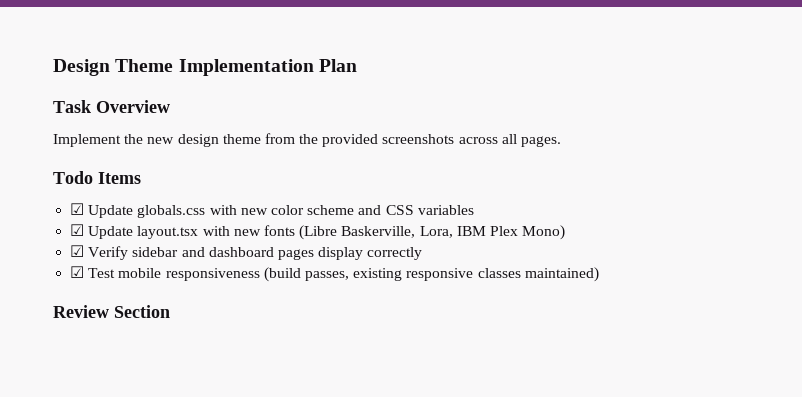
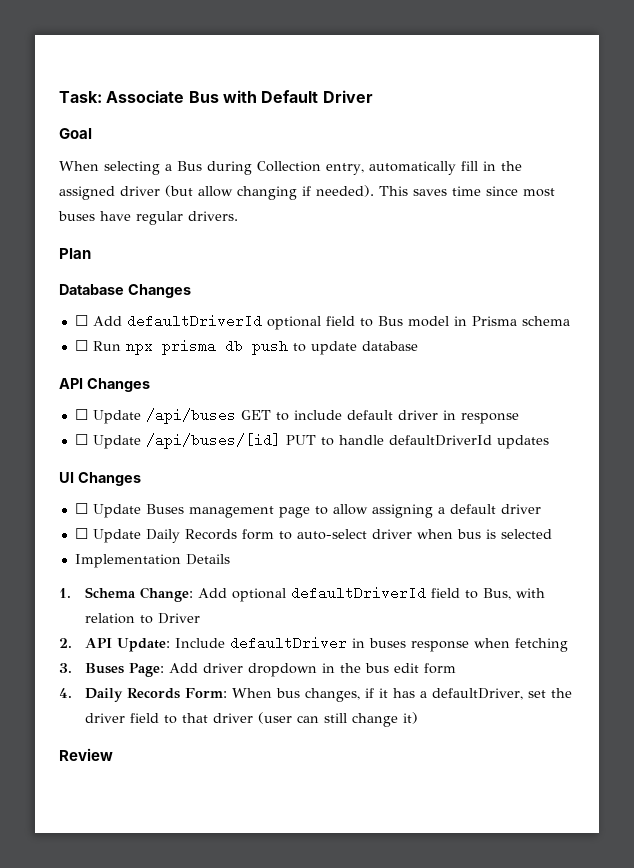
- Design Theme Implementation Plan
- Task Overview
- Implement the new design theme from the provided screenshots across all pages.
- Todo Items
- ☑ Update globals.css with new color scheme and CSS variables
- ☑ Update layout.tsx with new fonts (Libre Baskerville, Lora, IBM Plex Mono)
- ☑ Verify sidebar and dashboard pages display correctly
- ☑ Test mobile responsiveness (build passes, existing responsive classes maintained)
+ Task: Associate Bus with Default Driver
+ Goal
+ When selecting a Bus during Collection entry, automatically fill in the assigned driver (but allow changing if needed). This saves time since most buses have regular drivers.
+ Plan
+ Database Changes
+ ☐ Add defaultDriverId optional field to Bus model in Prisma schema
+ ☐ Run npx prisma db push to update database
+ API Changes
+ ☐ Update /api/buses GET to include default driver in response
+ ☐ Update /api/buses/[id] PUT to handle defaultDriverId updates
+ UI Changes
+ ☐ Update Buses management page to allow assigning a default driver
+ ☐ Update Daily Records form to auto-select driver when bus is selected
+ Implementation Details
+ 1. Schema Change: Add optional defaultDriverId field to Bus, with relation to Driver
+ 2. API Update: Include defaultDriver in buses response when fetching
+ 3. Buses Page: Add driver dropdown in the bus edit form
+ 4. Daily Records Form: When bus changes, if it has a defaultDriver, set the driver field to that driver (user can still change it)
- Review Section
+ Review

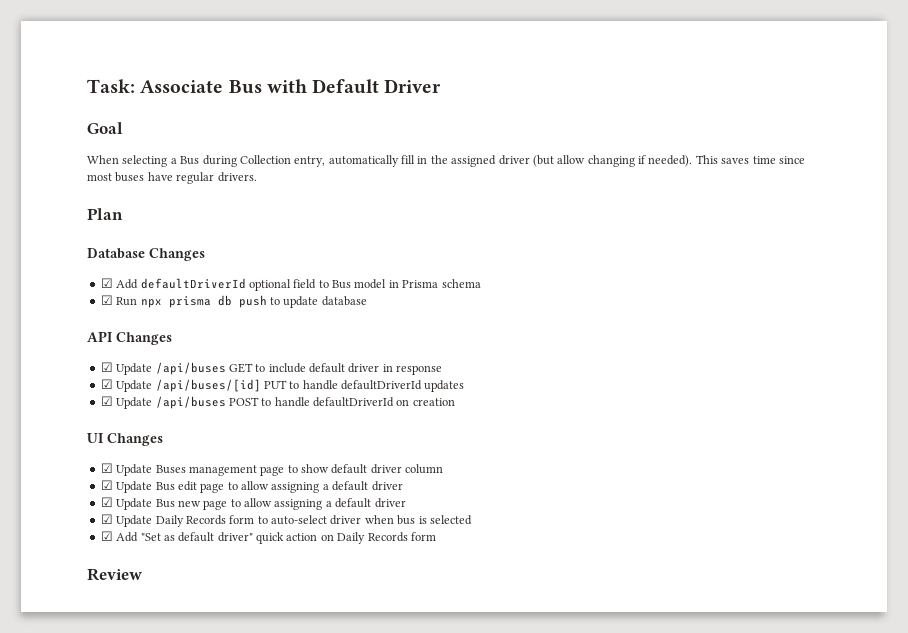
- ☐ Add defaultDriverId optional field to Bus model in Prisma schema
+ ☑ Add defaultDriverId optional field to Bus model in Prisma schema
- ☐ Run npx prisma db push to update database
+ ☑ Run npx prisma db push to update database
- ☐ Update /api/buses GET to include default driver in response
+ ☑ Update /api/buses GET to include default driver in response
- ☐ Update /api/buses/[id] PUT to handle defaultDriverId updates
+ ☑ Update /api/buses/[id] PUT to handle defaultDriverId updates
+ ☑ Update /api/buses POST to handle defaultDriverId on creation
- ☐ Update Buses management page to allow assigning a default driver
- ☐ Update Daily Records form to auto-select driver when bus is selected
+ ☑ Update Buses management page to show default driver column
+ ☑ Update Bus edit page to allow assigning a default driver
+ ☑ Update Bus new page to allow assigning a default driver
+ ☑ Update Daily Records form to auto-select driver when bus is selected
- Implementation Details
- 1. Schema Change: Add optional defaultDriverId field to Bus, with relation to Driver
- 2. API Update: Include defaultDriver in buses response when fetching
- 3. Buses Page: Add driver dropdown in the bus edit form
- 4. Daily Records Form: When bus changes, if it has a defaultDriver, set the driver field to that driver (user can still change it)
+ ☑ Add "Set as default driver" quick action on Daily Records form

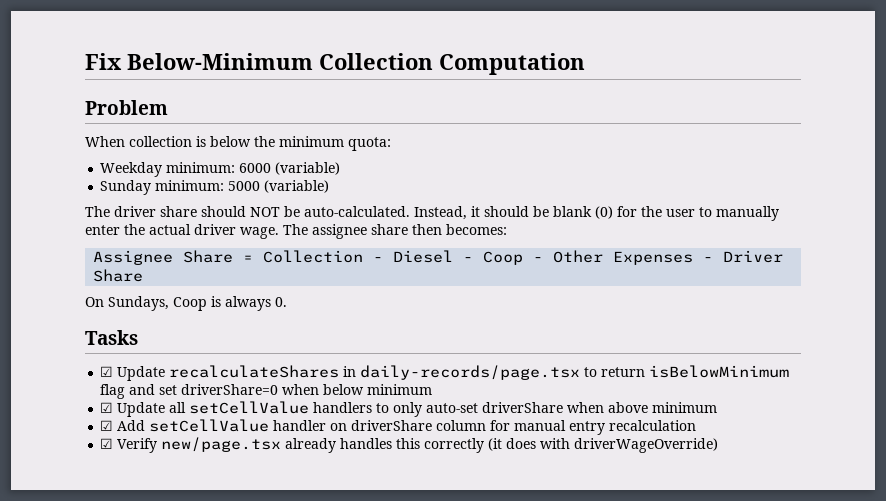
- Task: Associate Bus with Default Driver
- Goal
- When selecting a Bus during Collection entry, automatically fill in the assigned driver (but allow changing if needed). This saves time since most buses have regular drivers.
- Plan
- Database Changes
- ☑ Add defaultDriverId optional field to Bus model in Prisma schema
- ☑ Run npx prisma db push to update database
- API Changes
- ☑ Update /api/buses GET to include default driver in response
- ☑ Update /api/buses/[id] PUT to handle defaultDriverId updates
- ☑ Update /api/buses POST to handle defaultDriverId on creation
- UI Changes
- ☑ Update Buses management page to show default driver column
- ☑ Update Bus edit page to allow assigning a default driver
- ☑ Update Bus new page to allow assigning a default driver
- ☑ Update Daily Records form to auto-select driver when bus is selected
- ☑ Add "Set as default driver" quick action on Daily Records form
- Review
+ Fix Below-Minimum Collection Computation
+ Problem
+ When collection is below the minimum quota:
+ Weekday minimum: 6000 (variable)
+ Sunday minimum: 5000 (variable)
+ The driver share should NOT be auto-calculated. Instead, it should be blank (0) for the user to manually enter the actual driver wage. The assignee share then becomes:
+ Assignee Share = Collection - Diesel - Coop - Other Expenses - Driver Share
+ On Sundays, Coop is always 0.
+ Tasks
+ ☑ Update recalculateShares in daily-records/page.tsx to return isBelowMinimum flag and set driverShare=0 when below minimum
+ ☑ Update all setCellValue handlers to only auto-set driverShare when above minimum
+ ☑ Add setCellValue handler on driverShare column for manual entry recalculation
+ ☑ Verify new/page.tsx already handles this correctly (it does with driverWageOverride)

